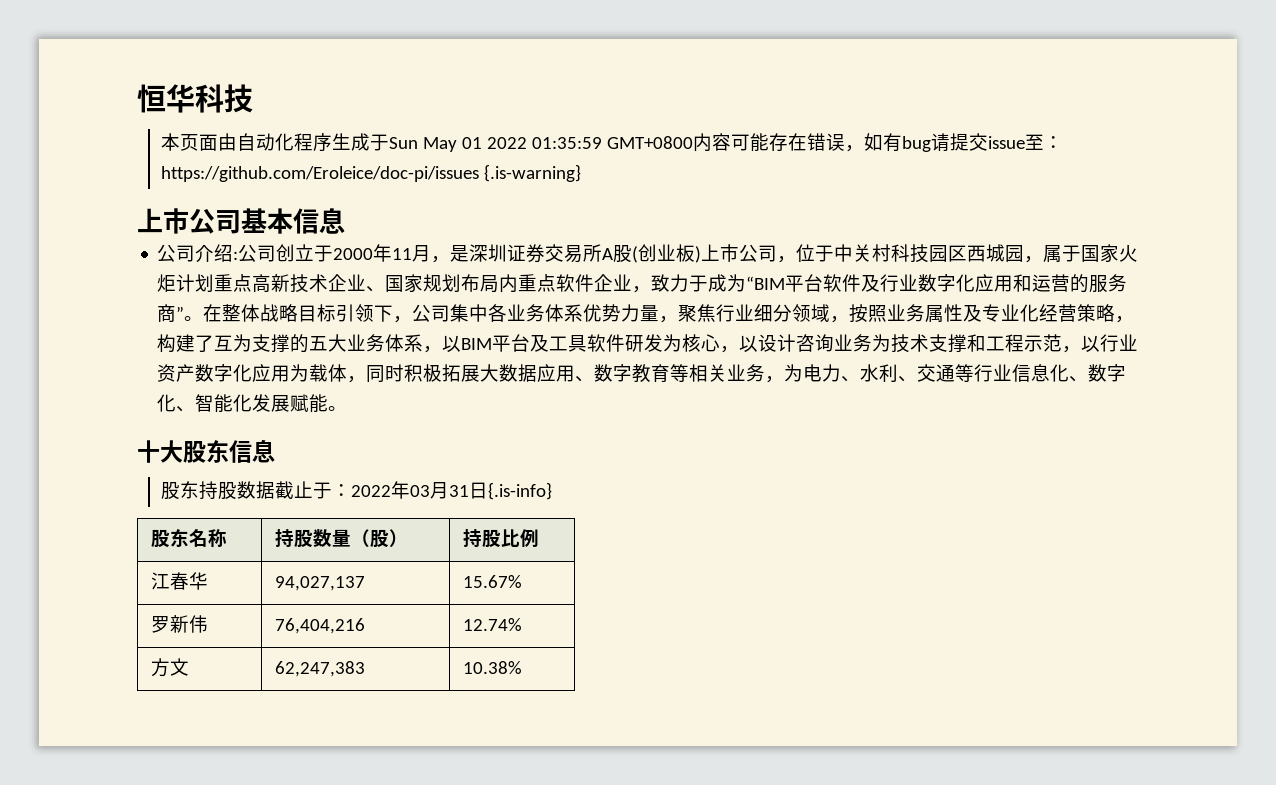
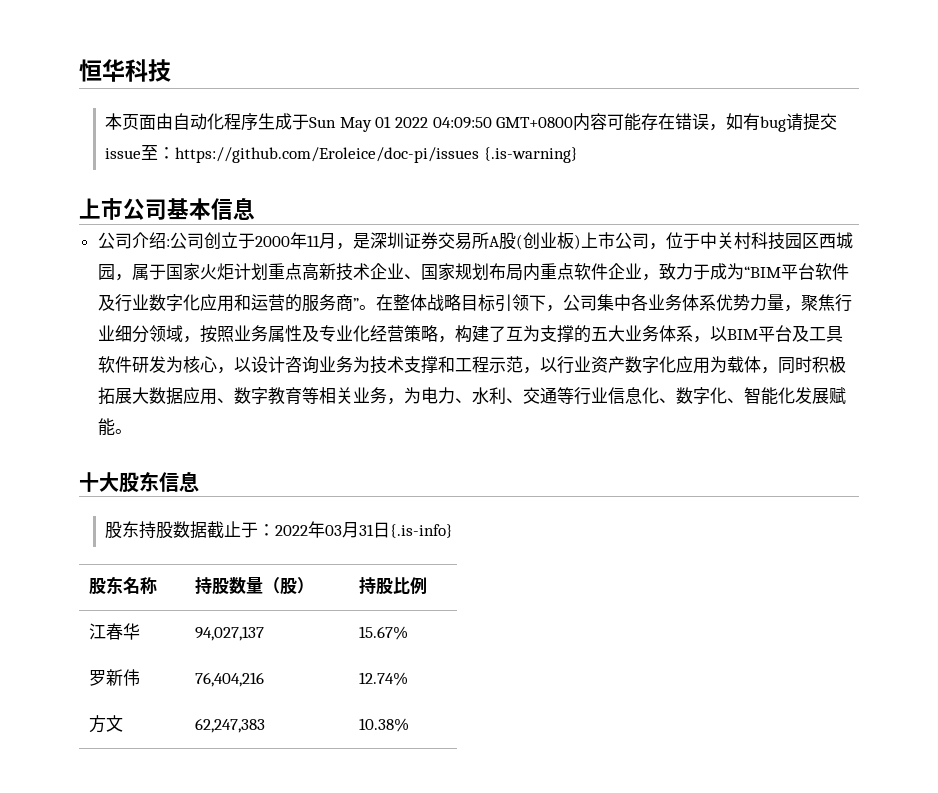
- 本页面由自动化程序生成于Sun May 01 2022 01:35:59 GMT+0800内容可能存在错误，如有bug请提交issue至：https://github.com/Eroleice/doc-pi/issues {.is-warning}
+ 本页面由自动化程序生成于Sun May 01 2022 04:09:50 GMT+0800内容可能存在错误，如有bug请提交issue至：https://github.com/Eroleice/doc-pi/issues {.is-warning}

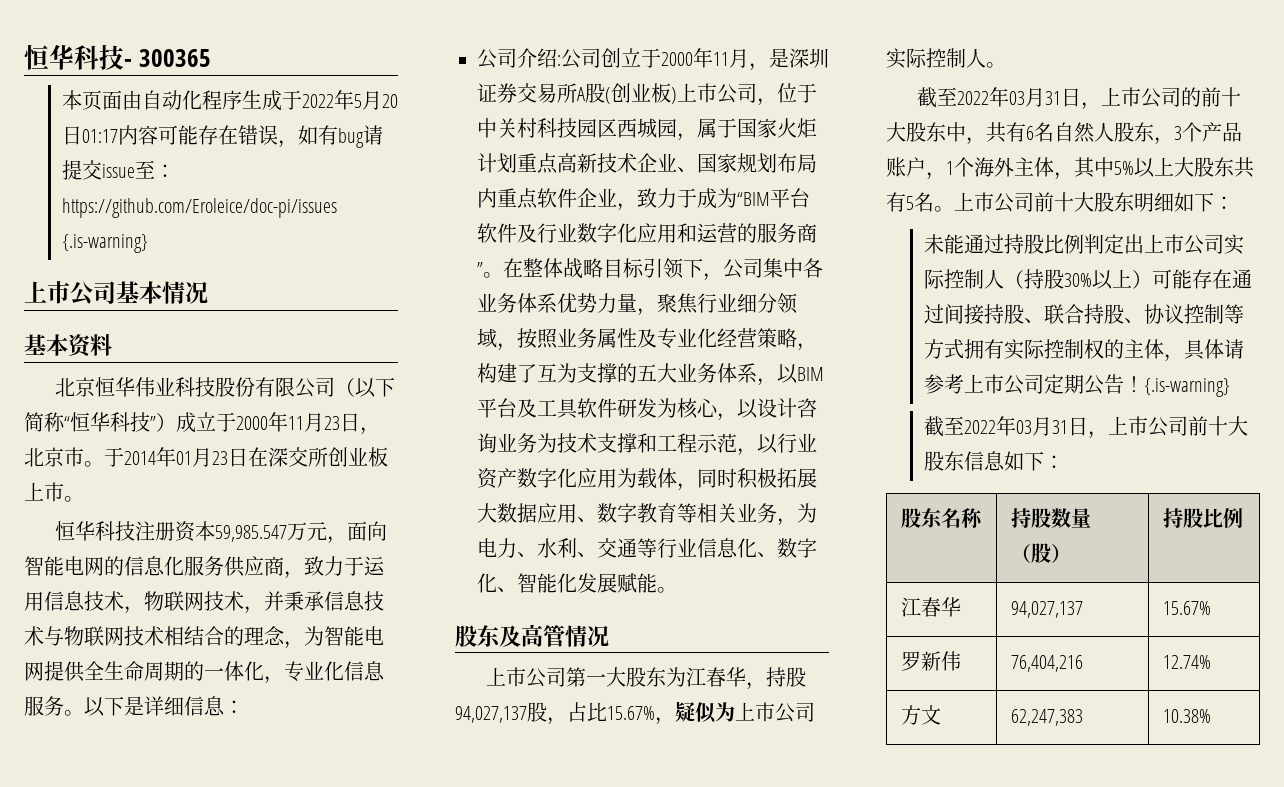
- 恒华科技
+ 恒华科技- 300365
- 本页面由自动化程序生成于Sun May 01 2022 04:09:50 GMT+0800内容可能存在错误，如有bug请提交issue至：https://github.com/Eroleice/doc-pi/issues {.is-warning}
+ 本页面由自动化程序生成于2022年5月20日01:17内容可能存在错误，如有bug请提交issue至：https://github.com/Eroleice/doc-pi/issues {.is-warning}
- 上市公司基本信息
+ 上市公司基本情况
+ 基本资料
+ 北京恒华伟业科技股份有限公司（以下简称“恒华科技”）成立于2000年11月23日，北京市。于2014年01月23日在深交所创业板上市。
+ 恒华科技注册资本59,985.547万元，面向智能电网的信息化服务供应商，致力于运用信息技术，物联网技术，并秉承信息技术与物联网技术相结合的理念，为智能电网提供全生命周期的一体化，专业化信息服务。以下是详细信息：
- 十大股东信息
- 股东持股数据截止于：2022年03月31日{.is-info}
+ 股东及高管情况
+ 上市公司第一大股东为江春华，持股94,027,137股，占比15.67%，疑似为上市公司实际控制人。
+ 截至2022年03月31日，上市公司的前十大股东中，共有6名自然人股东，3个产品账户，1个海外主体，其中5%以上大股东共有5名。上市公司前十大股东明细如下：
+ 未能通过持股比例判定出上市公司实际控制人（持股30%以上）可能存在通过间接持股、联合持股、协议控制等方式拥有实际控制权的主体，具体请参考上市公司定期公告！{.is-warning}
+ 截至2022年03月31日，上市公司前十大股东信息如下：

